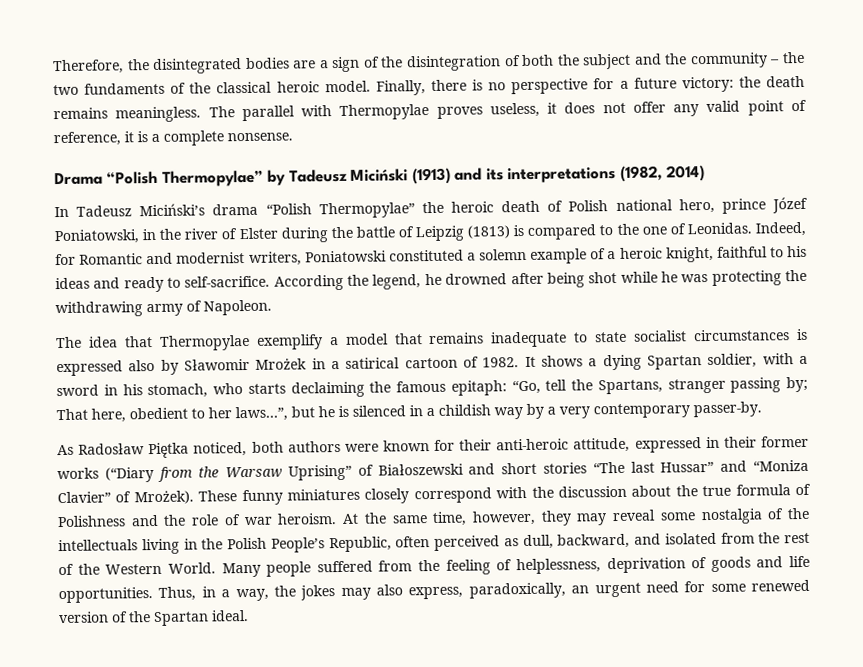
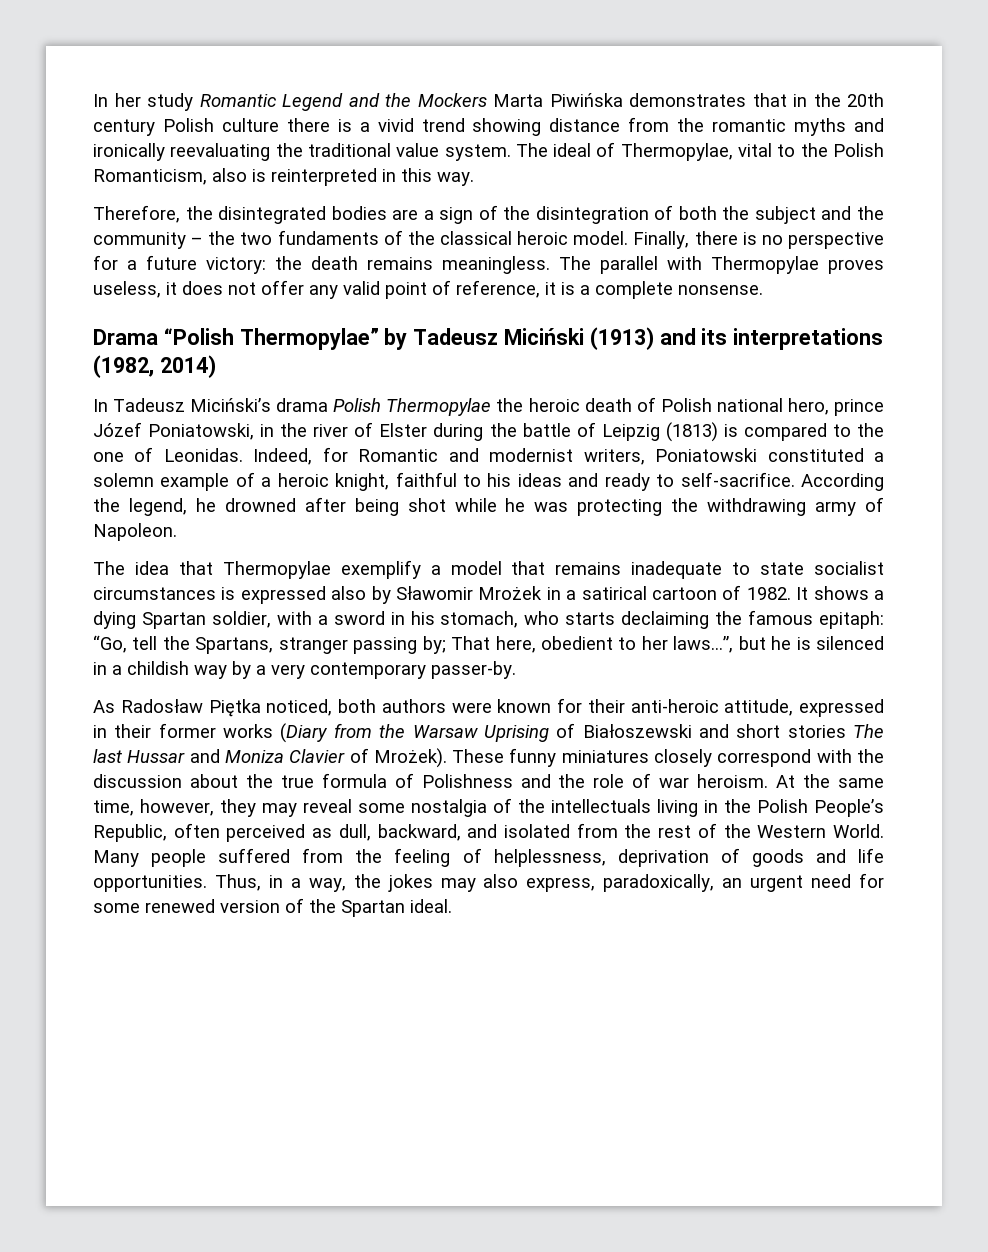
+ In her study Romantic Legend and the Mockers Marta Piwińska demonstrates that in the 20th century Polish culture there is a vivid trend showing distance from the romantic myths and ironically reevaluating the traditional value system. The ideal of Thermopylae, vital to the Polish Romanticism, also is reinterpreted in this way.
- In Tadeusz Miciński’s drama “Polish Thermopylae” the heroic death of Polish national hero, prince Józef Poniatowski, in the river of Elster during the battle of Leipzig (1813) is compared to the one of Leonidas.
+ In Tadeusz Miciński’s drama Polish Thermopylae the heroic death of Polish national hero, prince Józef Poniatowski, in the river of Elster during the battle of Leipzig (1813) is compared to the one of Leonidas.
- As Radosław Piętka noticed, both authors were known for their anti-heroic attitude, expressed in their former works (“Diary from the Warsaw Uprising” of Białoszewski and short stories “The last Hussar” and “Moniza Clavier” of Mrożek).
+ As Radosław Piętka noticed, both authors were known for their anti-heroic attitude, expressed in their former works (Diary from the Warsaw Uprising of Białoszewski and short stories The last Hussar and Moniza Clavier of Mrożek).

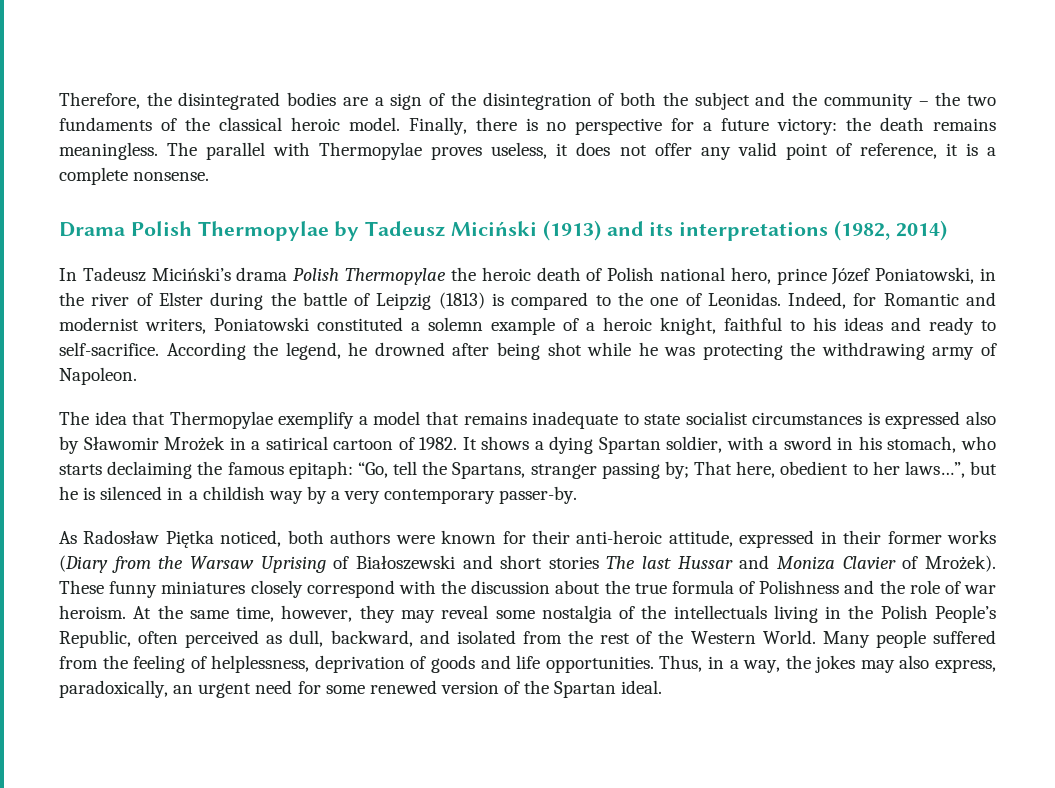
- In her study Romantic Legend and the Mockers Marta Piwińska demonstrates that in the 20th century Polish culture there is a vivid trend showing distance from the romantic myths and ironically reevaluating the traditional value system. The ideal of Thermopylae, vital to the Polish Romanticism, also is reinterpreted in this way.
- Drama “Polish Thermopylae” by Tadeusz Miciński (1913) and its interpretations (1982, 2014)
+ Drama Polish Thermopylae by Tadeusz Miciński (1913) and its interpretations (1982, 2014)

